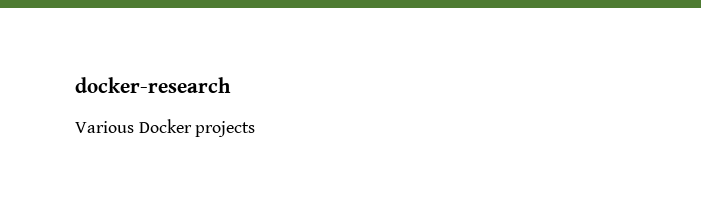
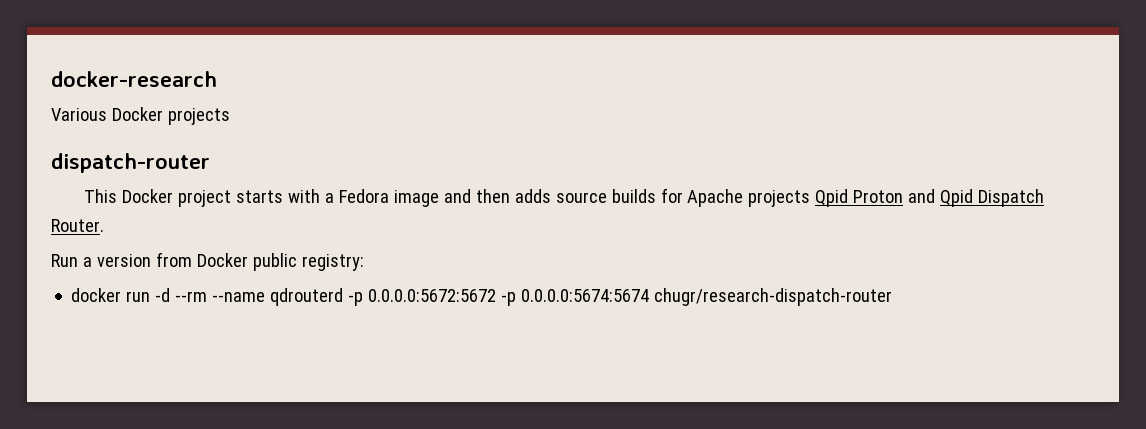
+ dispatch-router
+ This Docker project starts with a Fedora image and then adds source builds for Apache projects Qpid Proton and Qpid Dispatch Router.
+ Run a version from Docker public registry:
+ docker run -d --rm --name qdrouterd -p 0.0.0.0:5672:5672 -p 0.0.0.0:5674:5674 chugr/research-dispatch-router

